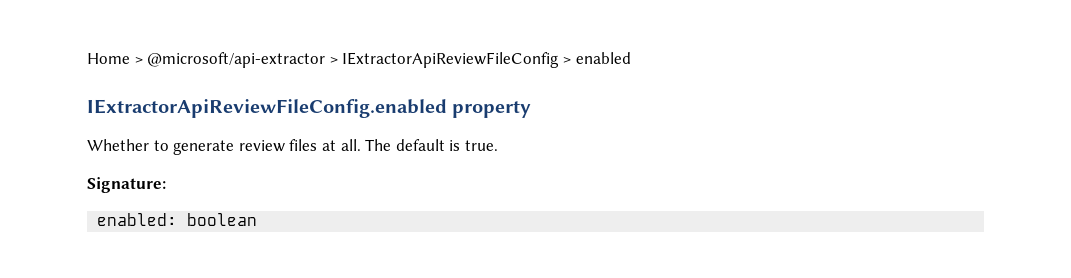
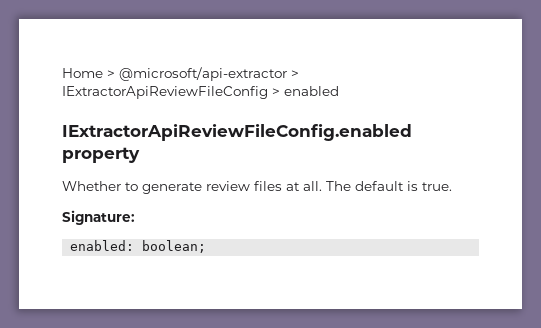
- enabled: boolean
+ enabled: boolean;

